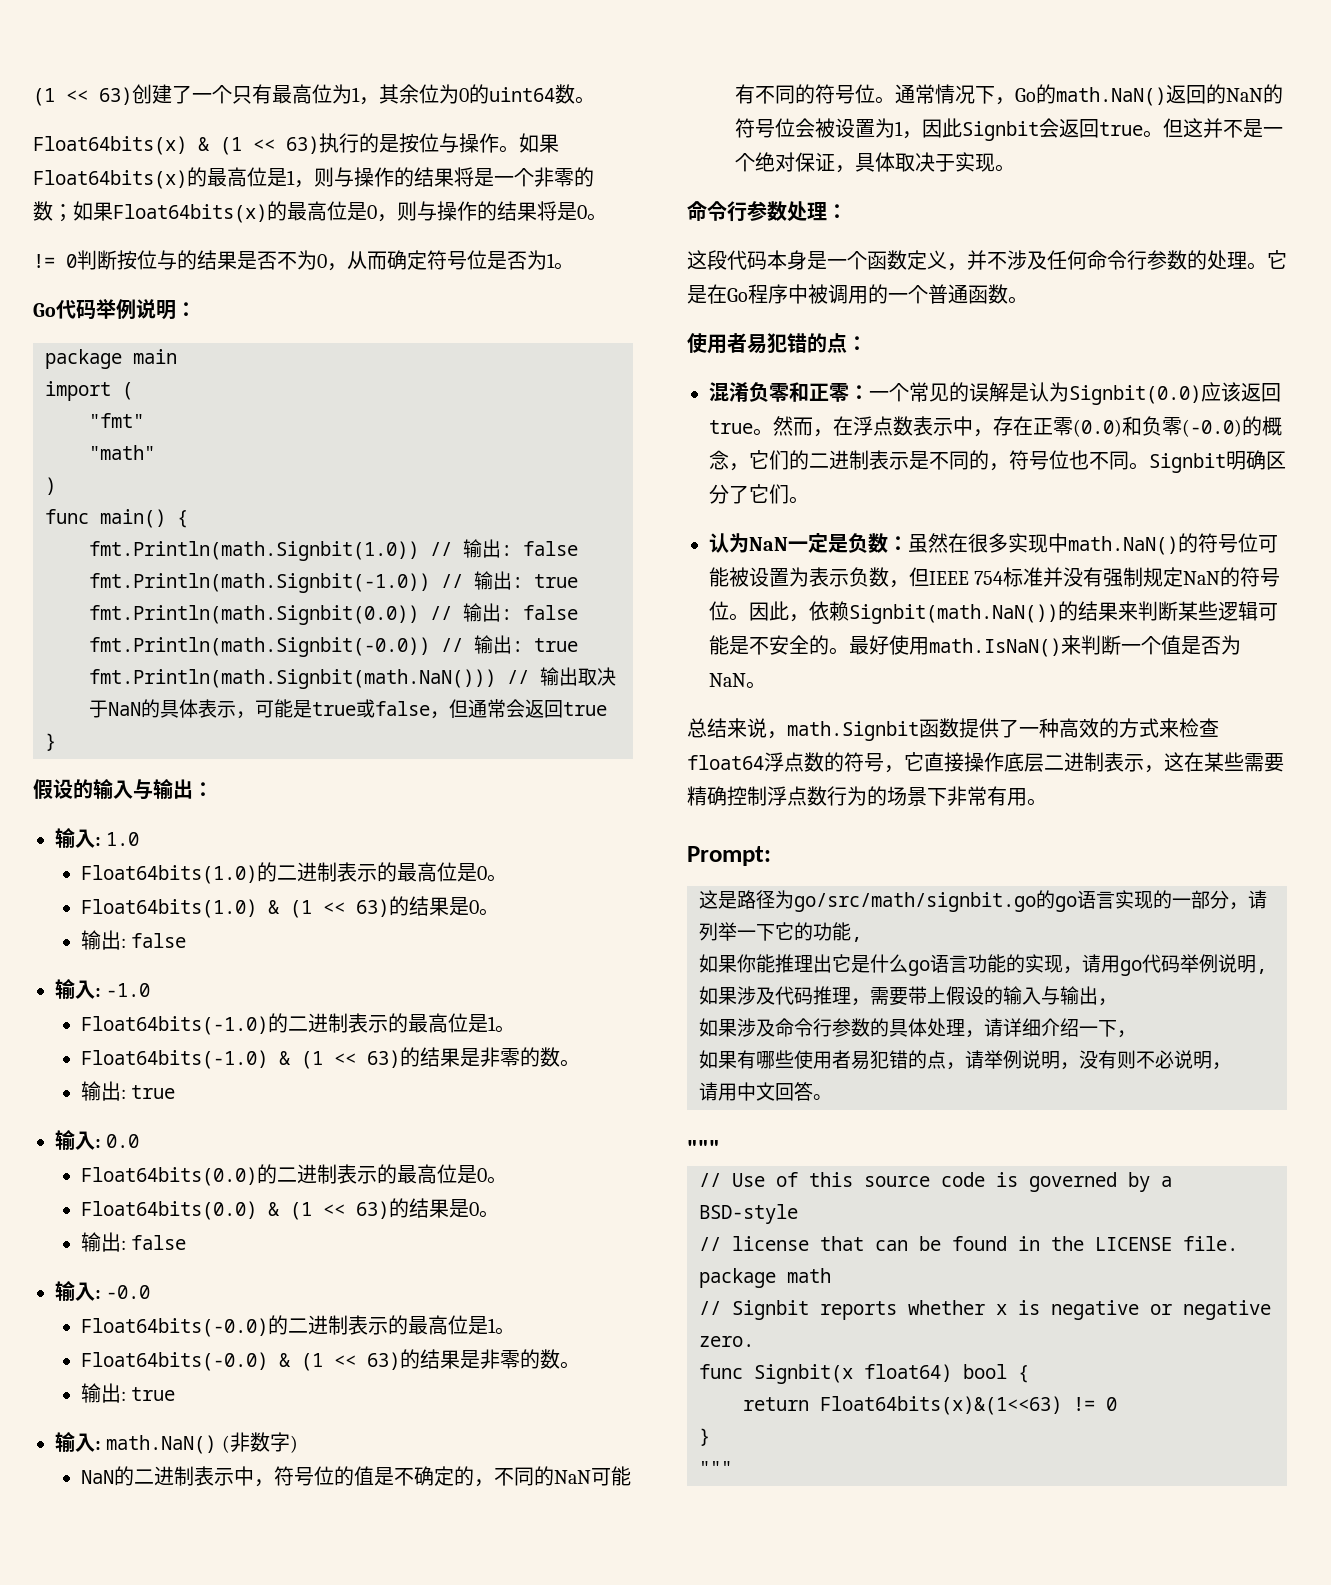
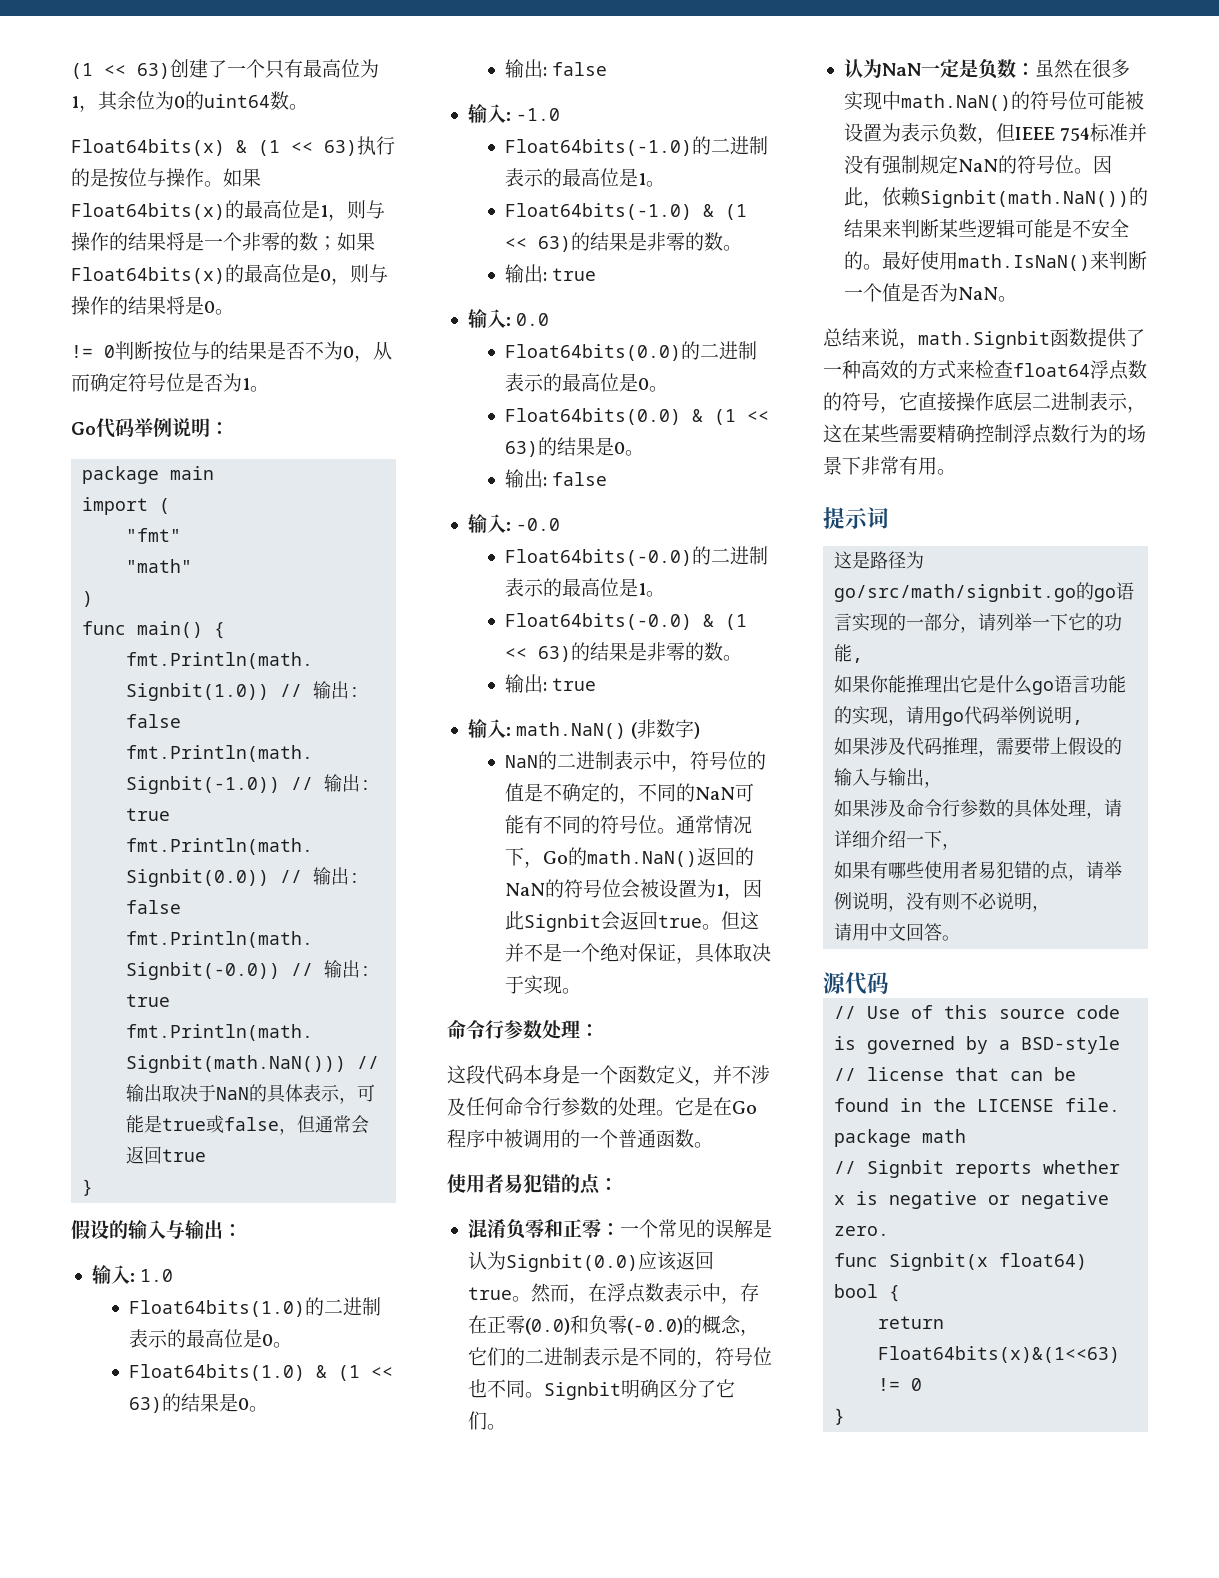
- Prompt:
+ 提示词
  请用中文回答。
- """
+ 源代码
  return Float64bits(x)&(1<<63) != 0
  }
- """

